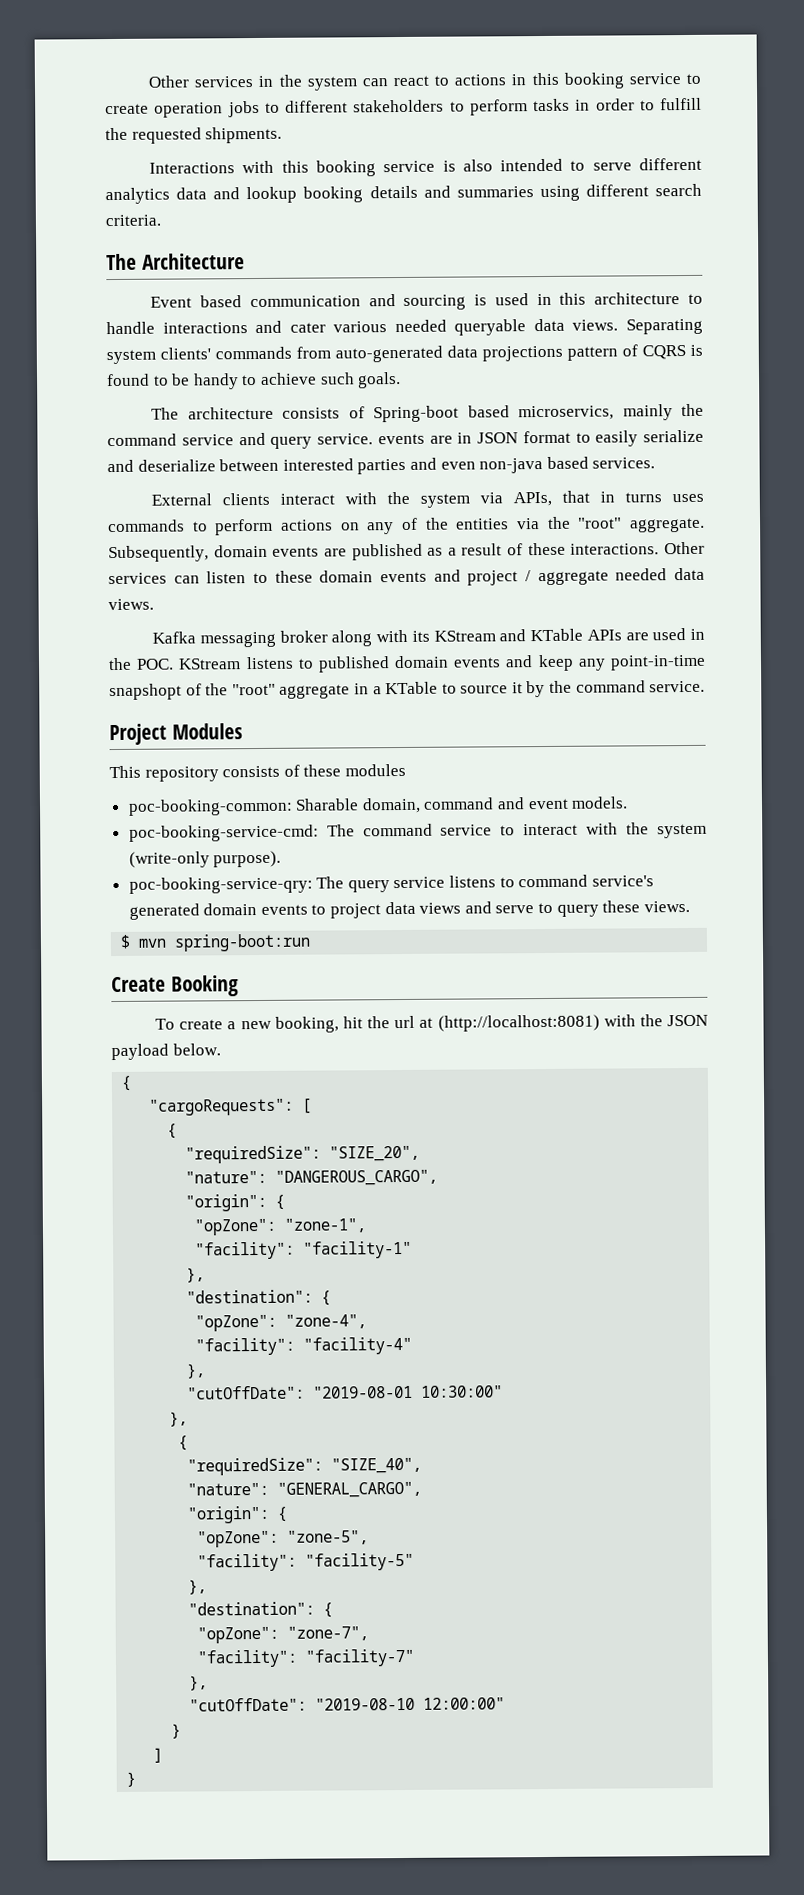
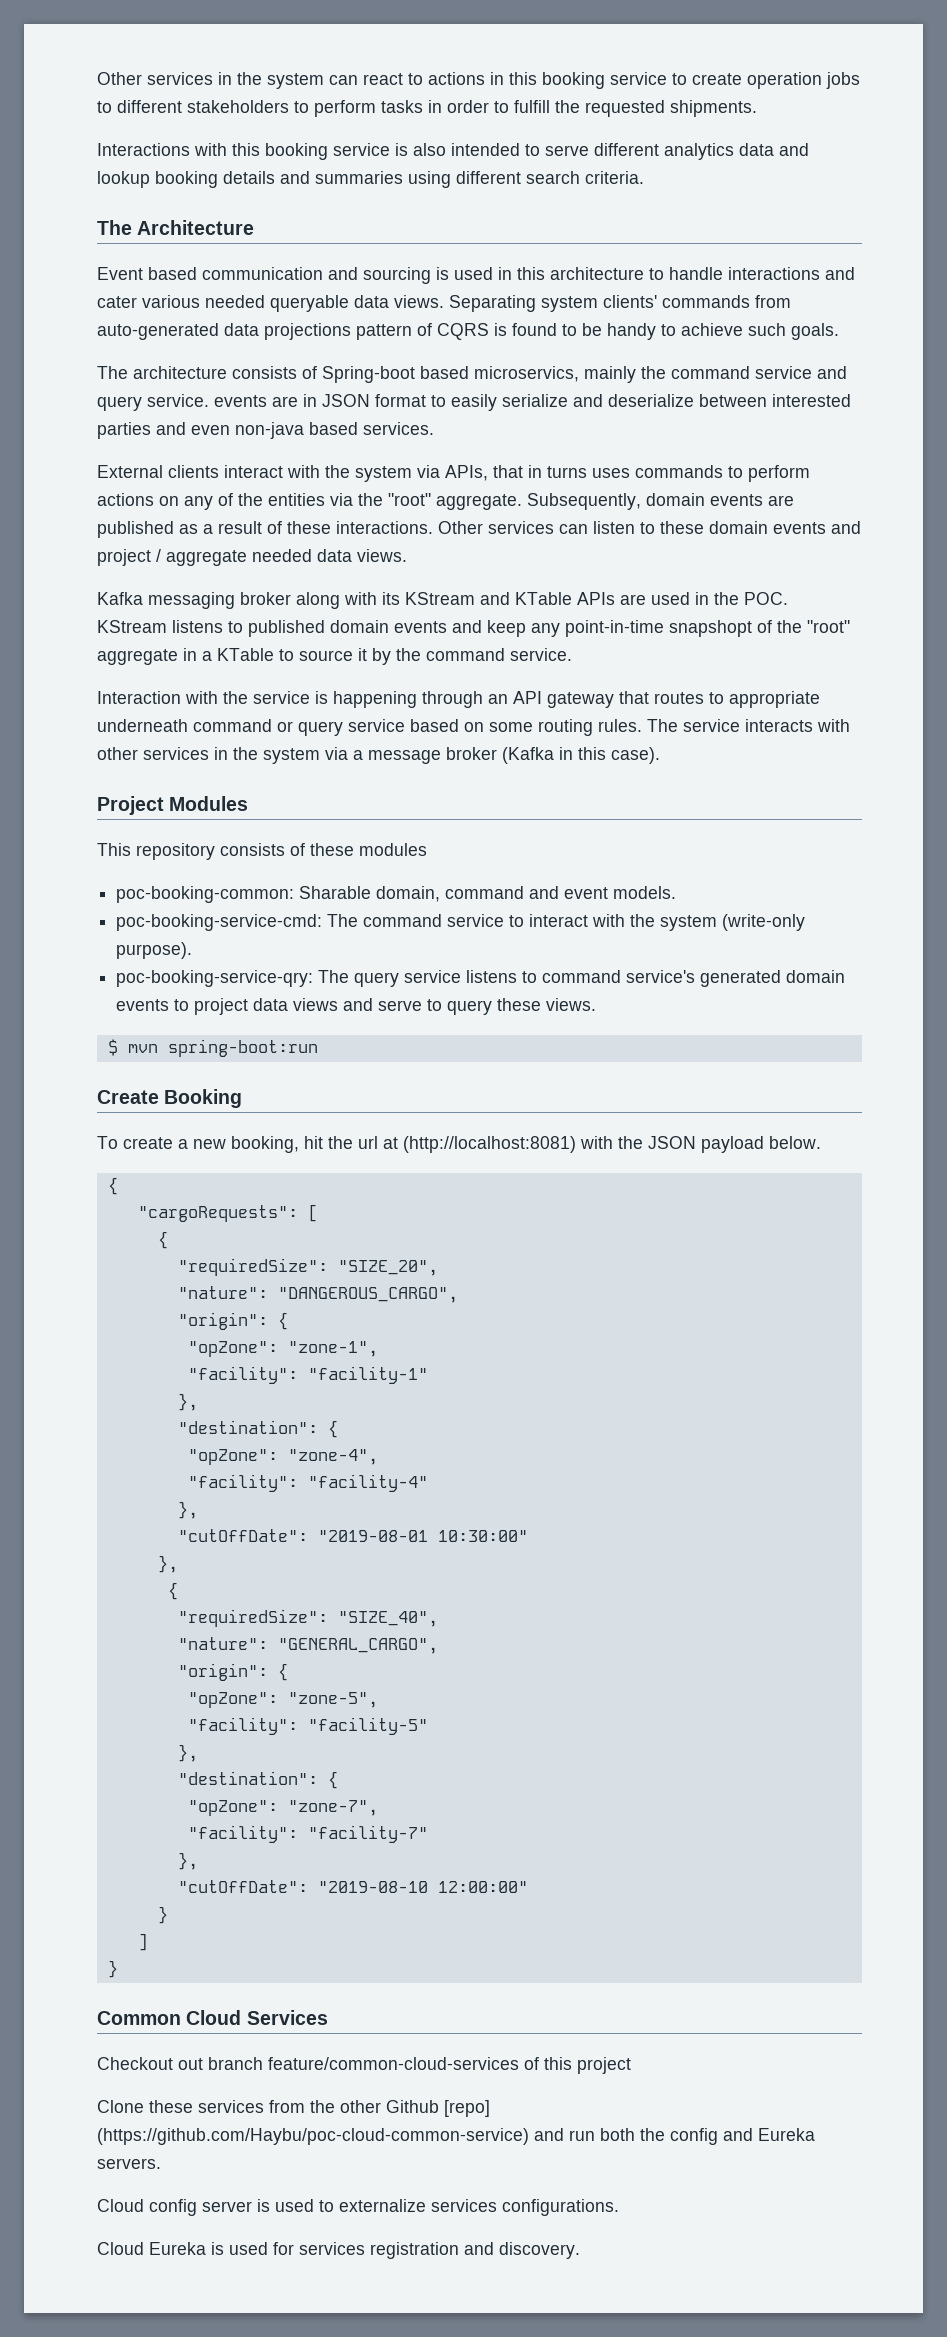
+ Interaction with the service is happening through an API gateway that routes to appropriate underneath command or query service based on some routing rules. The service interacts with other services in the system via a message broker (Kafka in this case).
+ Common Cloud Services
+ Checkout out branch feature/common-cloud-services of this project
+ Clone these services from the other Github [repo] (https://github.com/Haybu/poc-cloud-common-service) and run both the config and Eureka servers.
+ Cloud config server is used to externalize services configurations.
+ Cloud Eureka is used for services registration and discovery.

